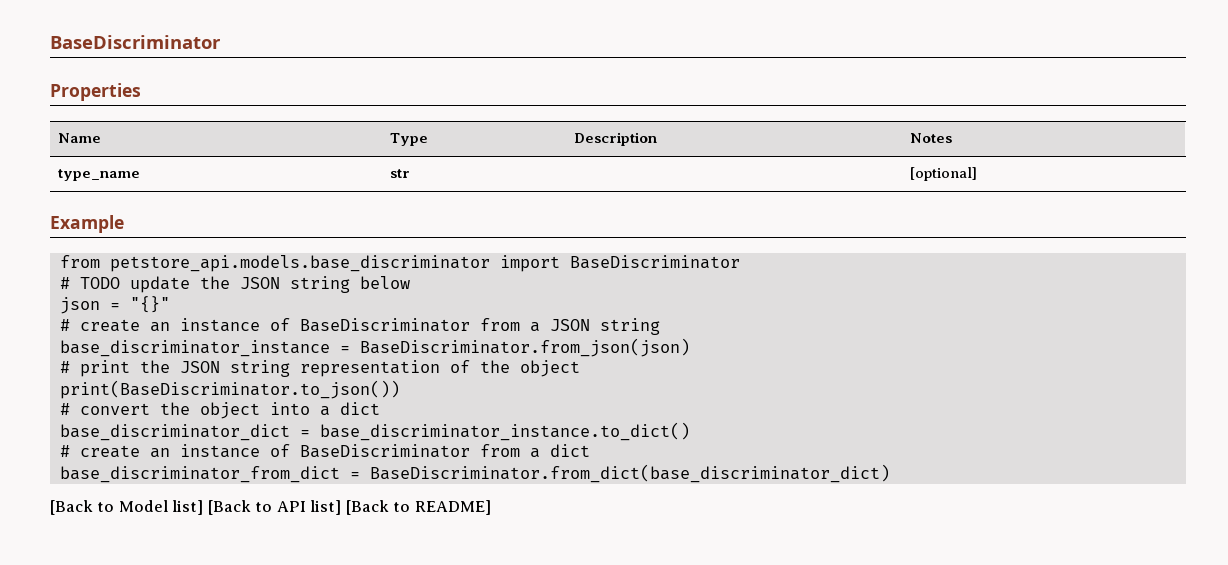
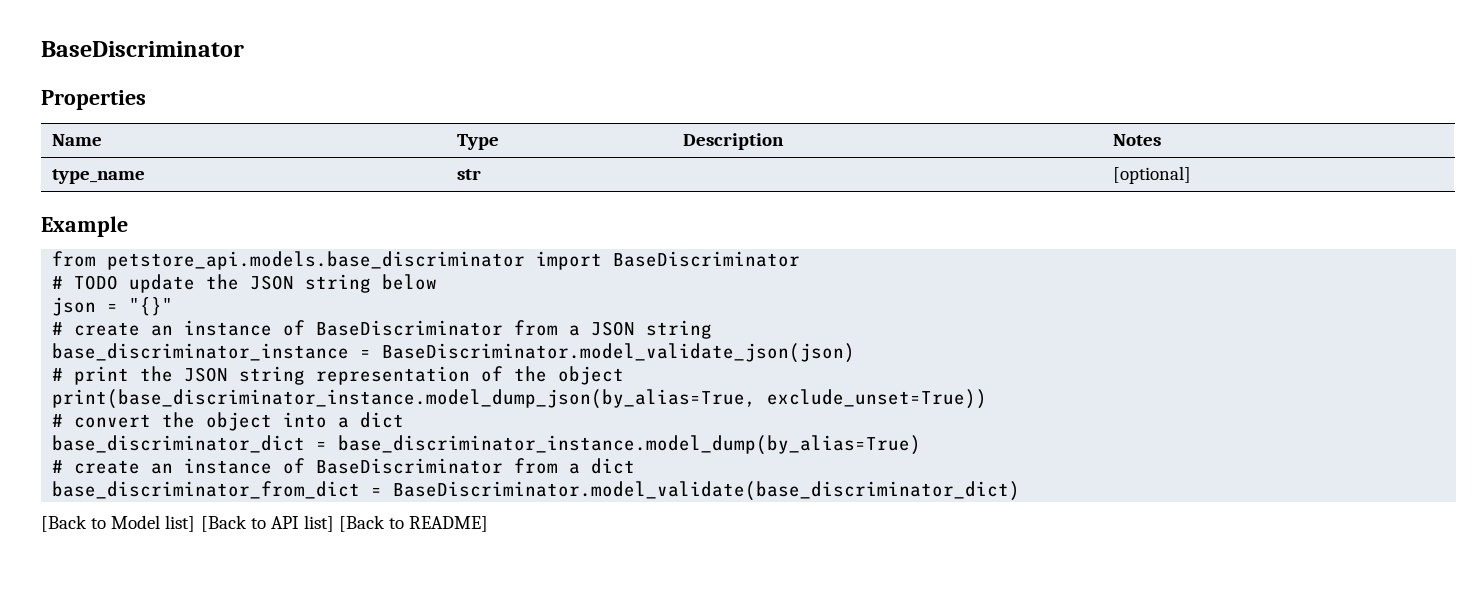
- base_discriminator_instance = BaseDiscriminator.from_json(json)
+ base_discriminator_instance = BaseDiscriminator.model_validate_json(json)
- print(BaseDiscriminator.to_json())
+ print(base_discriminator_instance.model_dump_json(by_alias=True, exclude_unset=True))
- base_discriminator_dict = base_discriminator_instance.to_dict()
+ base_discriminator_dict = base_discriminator_instance.model_dump(by_alias=True)
- base_discriminator_from_dict = BaseDiscriminator.from_dict(base_discriminator_dict)
+ base_discriminator_from_dict = BaseDiscriminator.model_validate(base_discriminator_dict)

